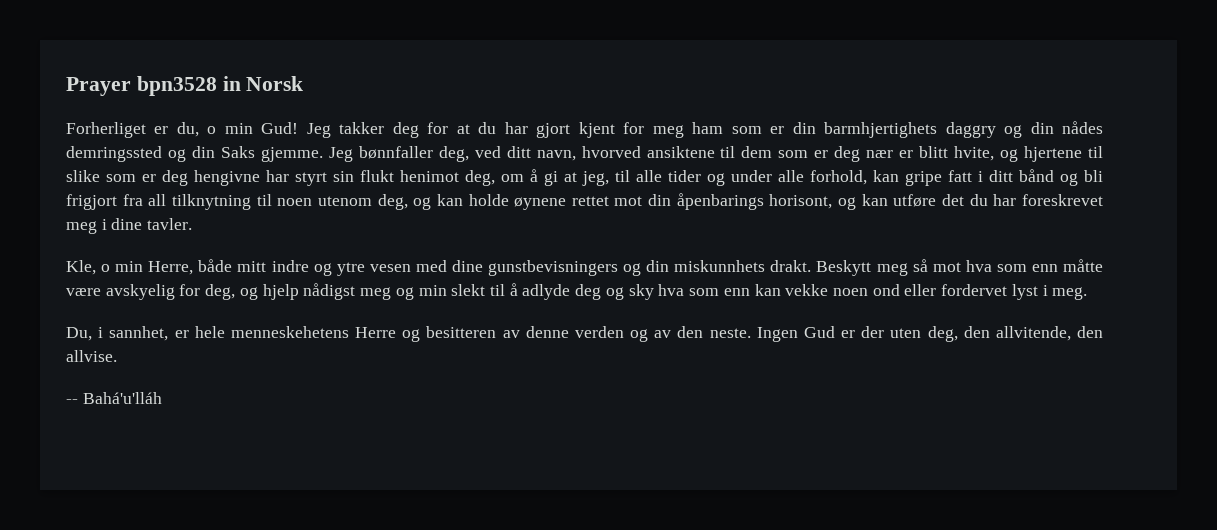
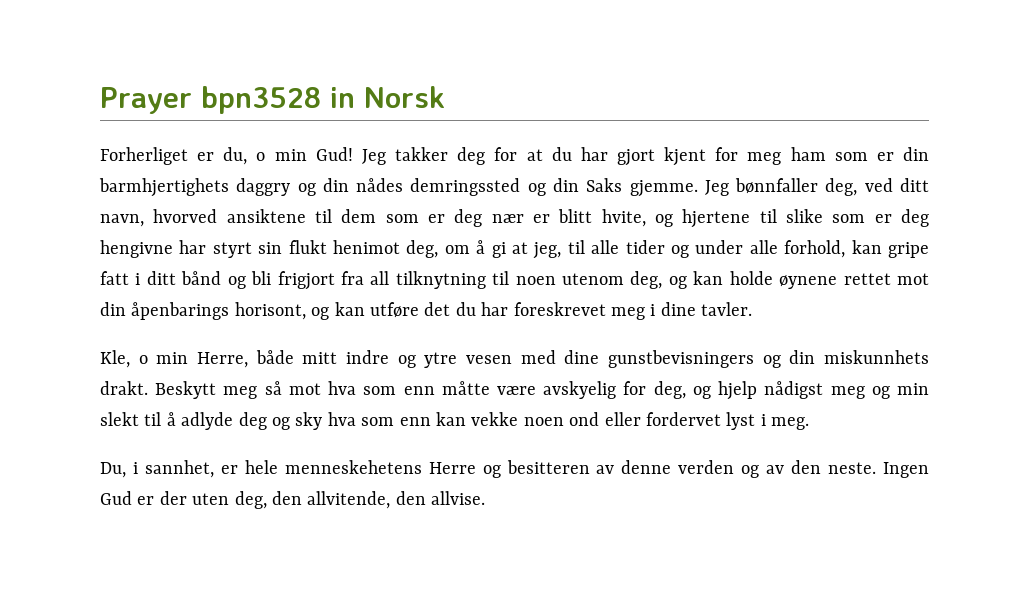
- -- Bahá'u'lláh

